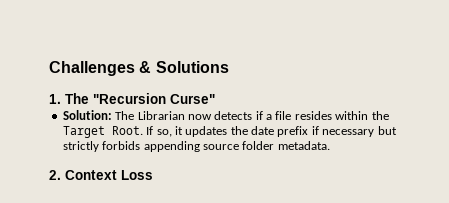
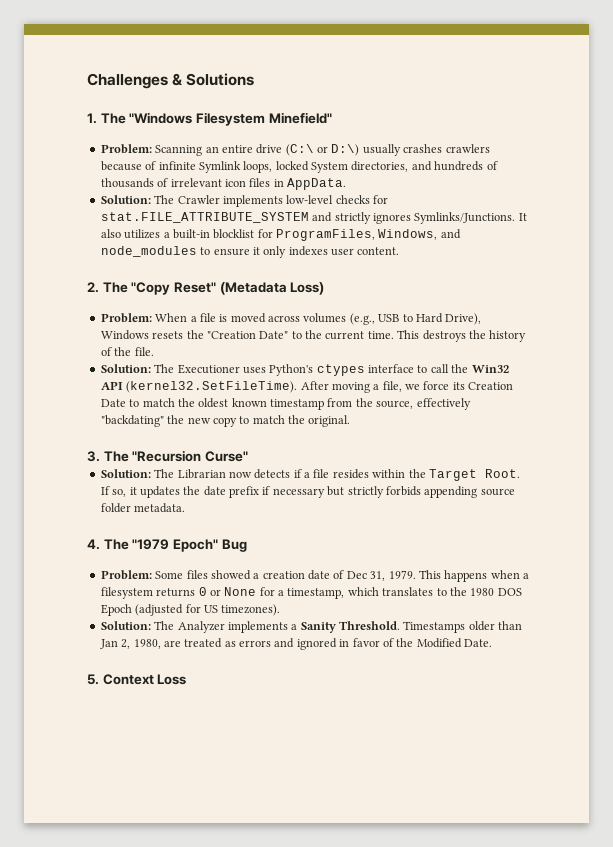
- 1. The "Recursion Curse"
+ 1. The "Windows Filesystem Minefield"
+ Problem: Scanning an entire drive (C:\ or D:\) usually crashes crawlers because of infinite Symlink loops, locked System directories, and hundreds of thousands of irrelevant icon files in AppData.
+ Solution: The Crawler implements low-level checks for stat.FILE_ATTRIBUTE_SYSTEM and strictly ignores Symlinks/Junctions. It also utilizes a built-in blocklist for ProgramFiles, Windows, and node_modules to ensure it only indexes user content.
+ 2. The "Copy Reset" (Metadata Loss)
+ Problem: When a file is moved across volumes (e.g., USB to Hard Drive), Windows resets the "Creation Date" to the current time. This destroys the history of the file.
+ Solution: The Executioner uses Python's ctypes interface to call the Win32 API (kernel32.SetFileTime). After moving a file, we force its Creation Date to match the oldest known timestamp from the source, effectively "backdating" the new copy to match the original.
+ 3. The "Recursion Curse"
- 2. Context Loss
+ 4. The "1979 Epoch" Bug
+ Problem: Some files showed a creation date of Dec 31, 1979. This happens when a filesystem returns 0 or None for a timestamp, which translates to the 1980 DOS Epoch (adjusted for US timezones).
+ Solution: The Analyzer implements a Sanity Threshold. Timestamps older than Jan 2, 1980, are treated as errors and ignored in favor of the Modified Date.
+ 5. Context Loss

